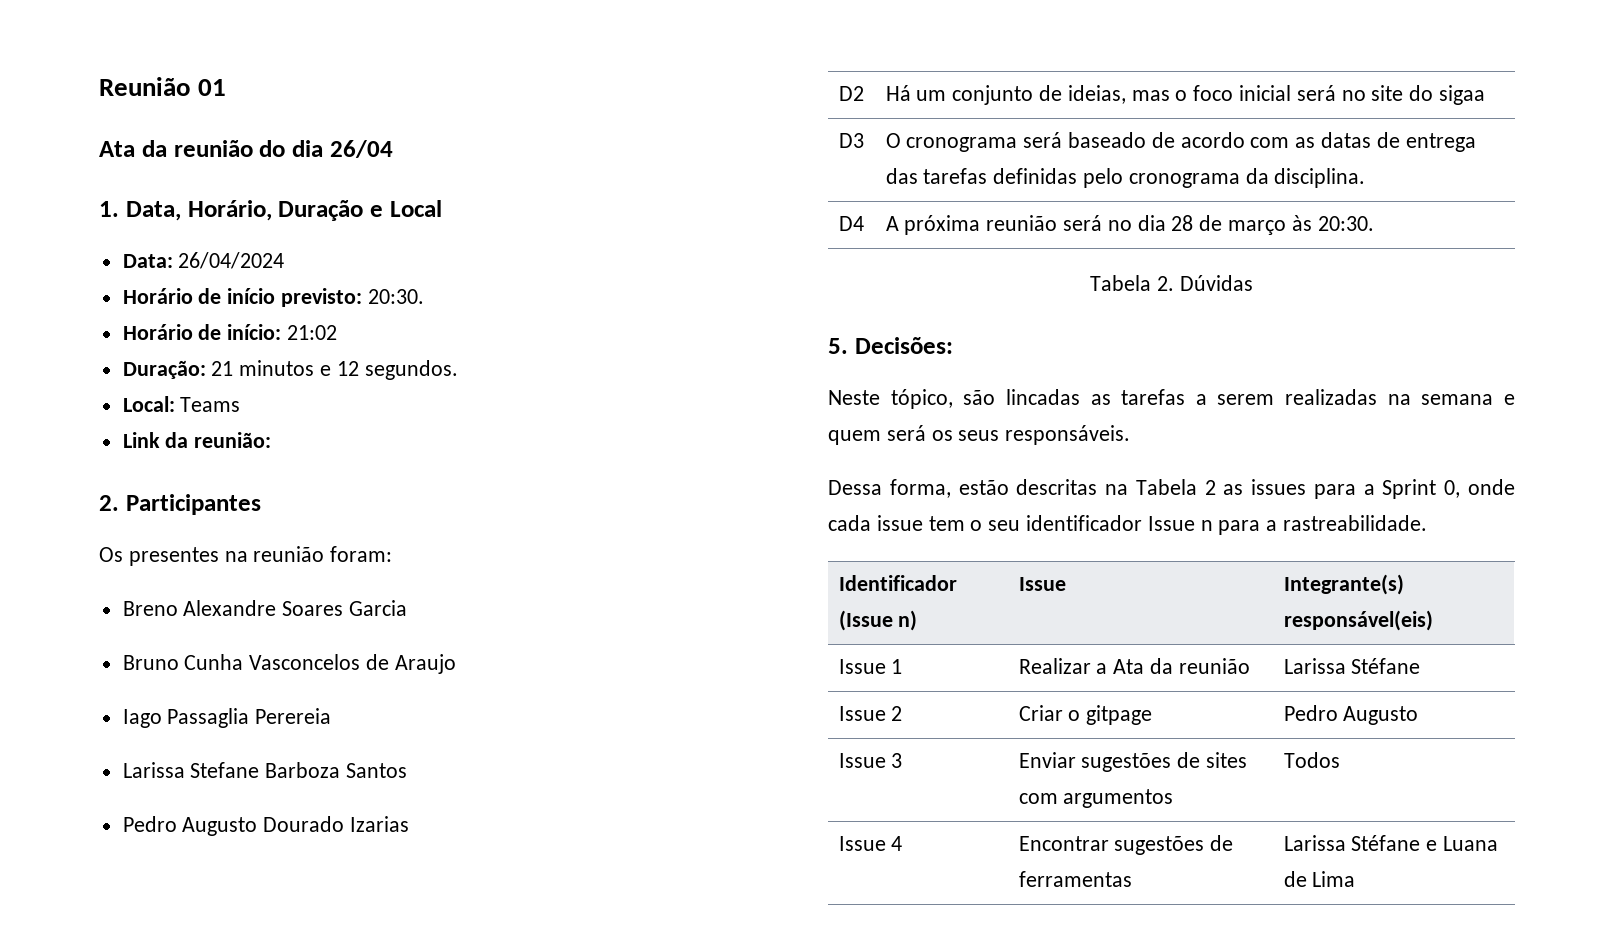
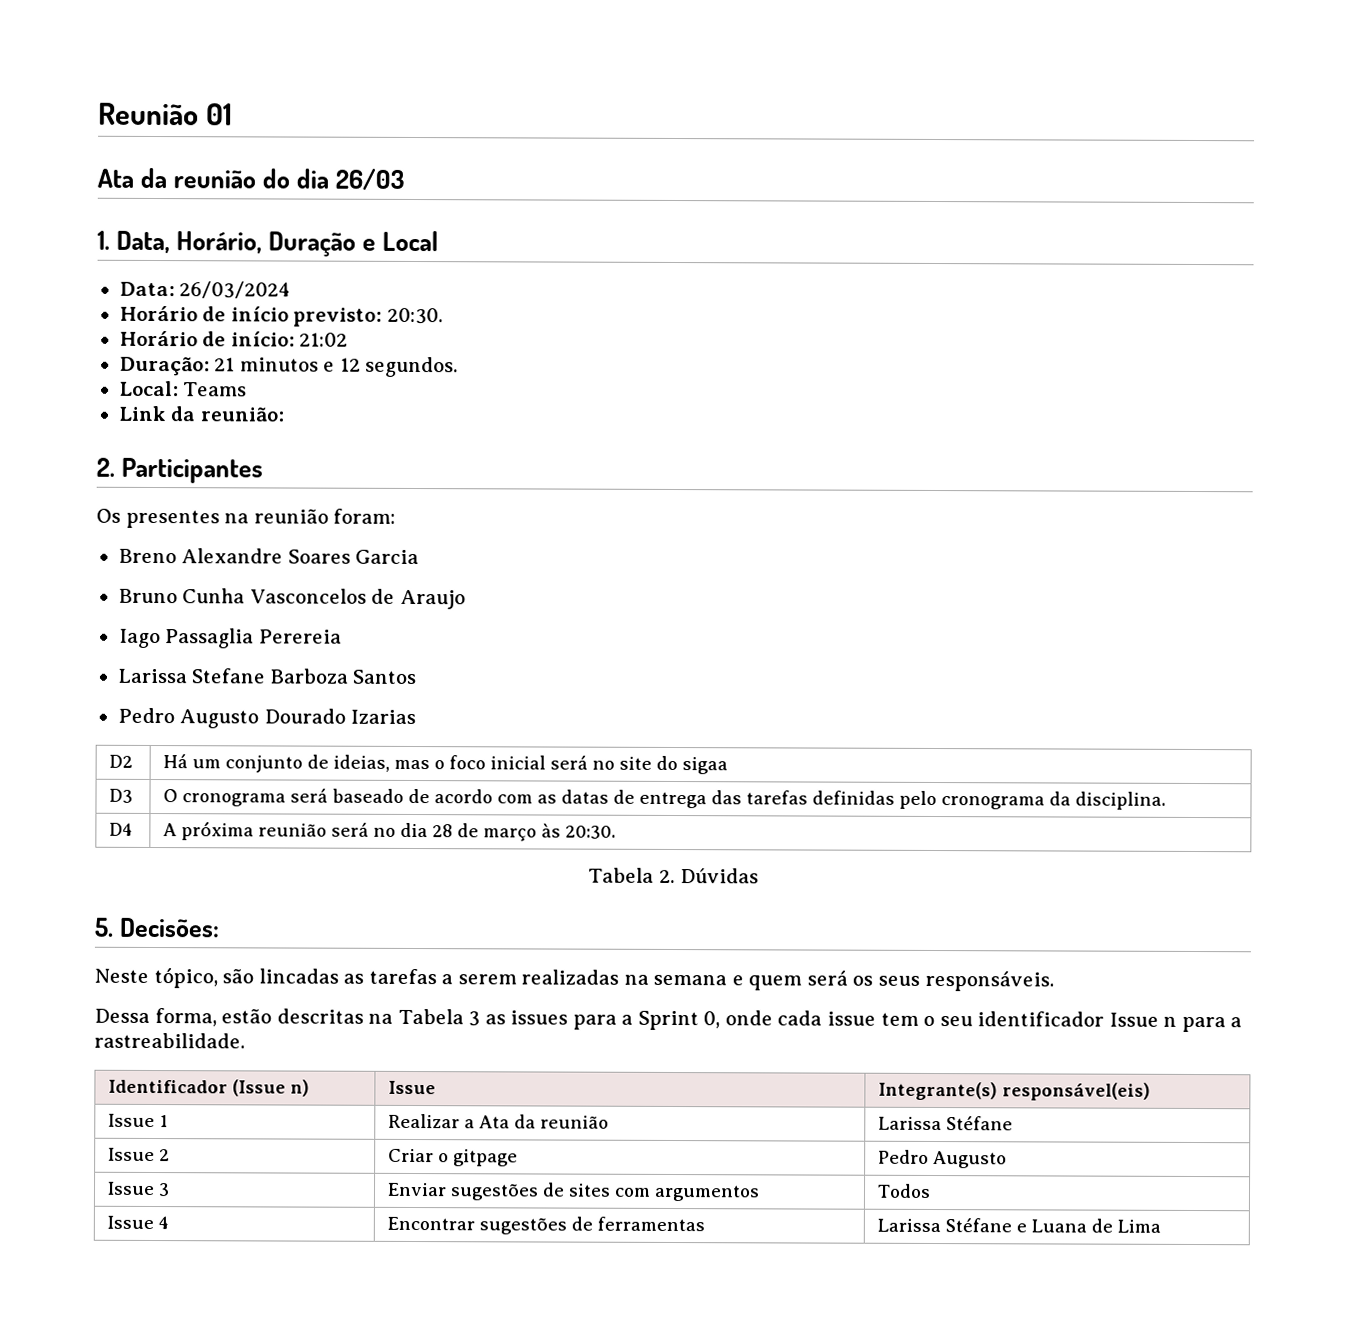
- Ata da reunião do dia 26/04
+ Ata da reunião do dia 26/03
- Data: 26/04/2024
+ Data: 26/03/2024
- Dessa forma, estão descritas na Tabela 2 as issues para a Sprint 0, onde cada issue tem o seu identificador Issue n para a rastreabilidade.
+ Dessa forma, estão descritas na Tabela 3 as issues para a Sprint 0, onde cada issue tem o seu identificador Issue n para a rastreabilidade.

